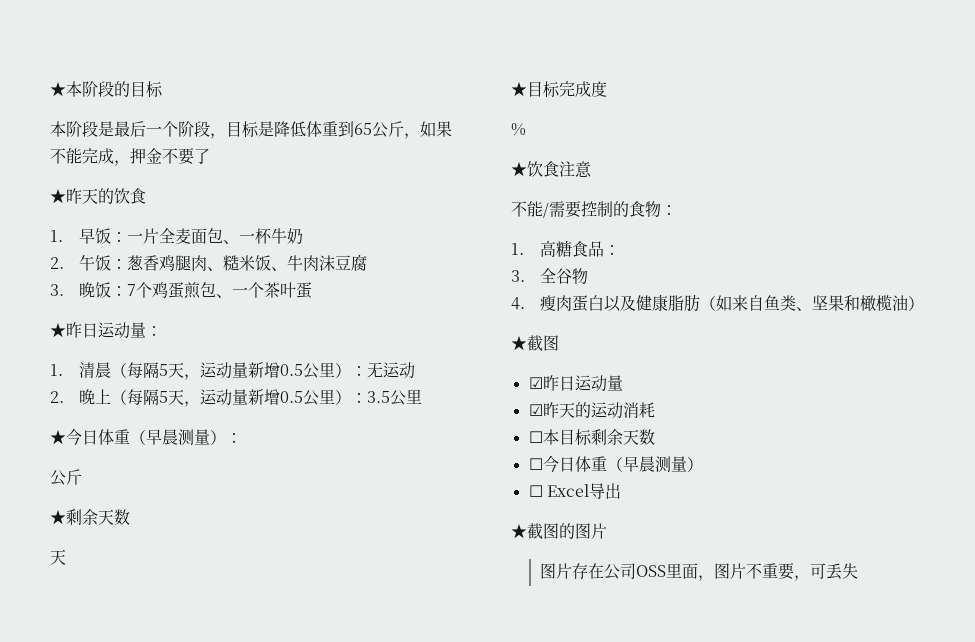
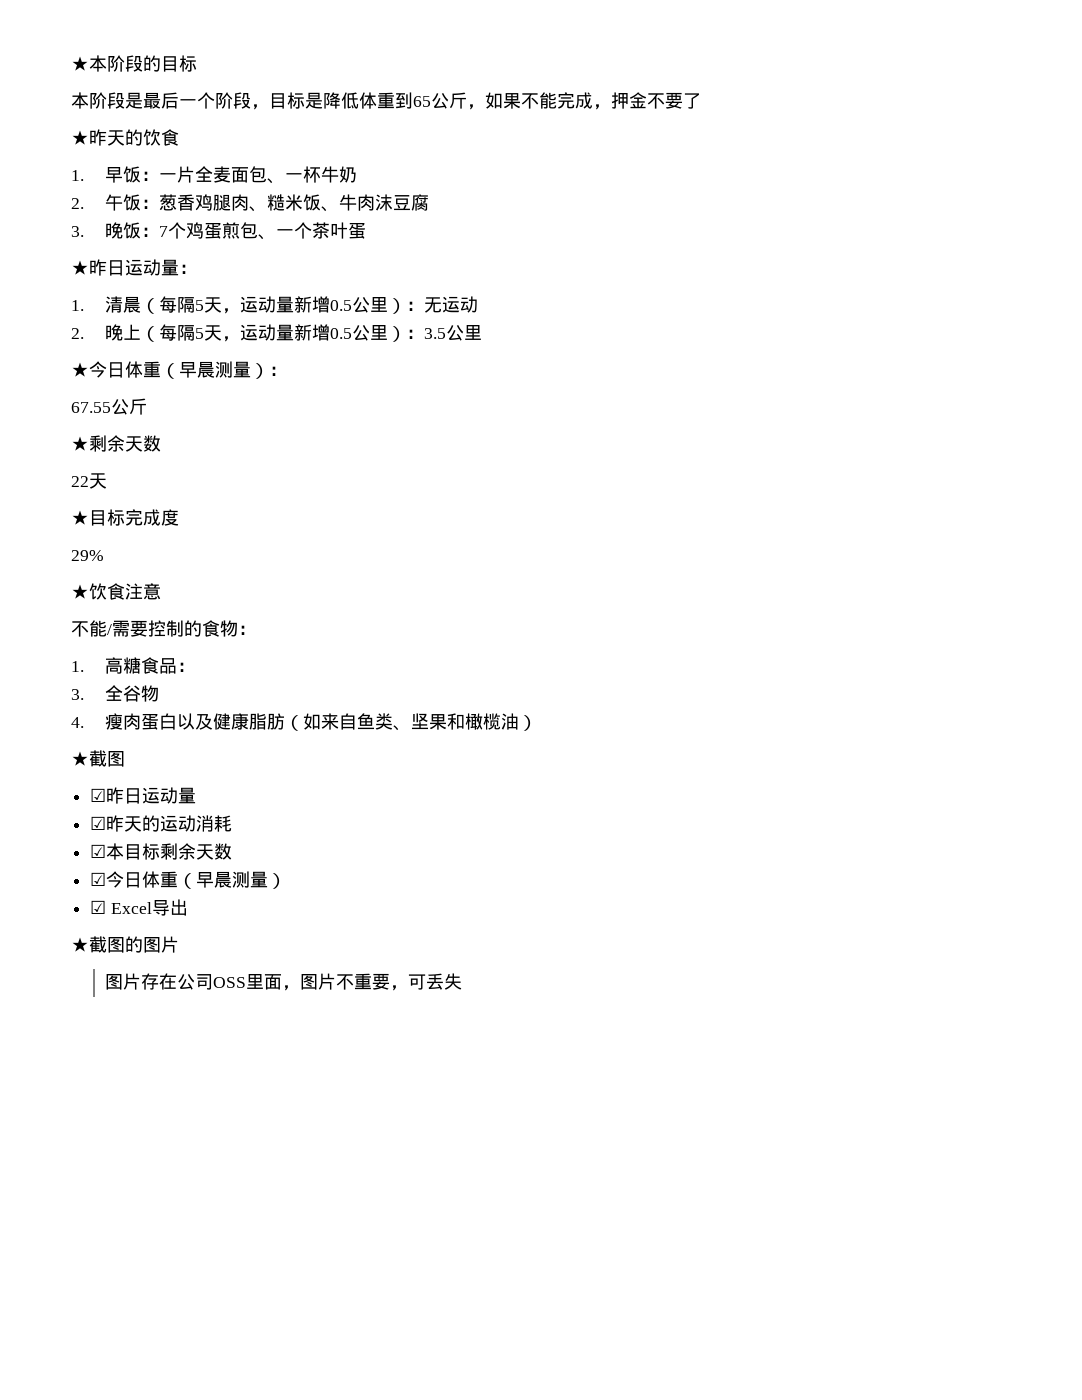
  ★今日体重（早晨测量）：
- 公斤
+ 67.55公斤
  ★剩余天数
- 天
+ 22天
- %
+ 29%
- ☐本目标剩余天数
+ ☑本目标剩余天数
- ☐今日体重（早晨测量）
+ ☑今日体重（早晨测量）
- ☐ Excel导出
+ ☑ Excel导出

